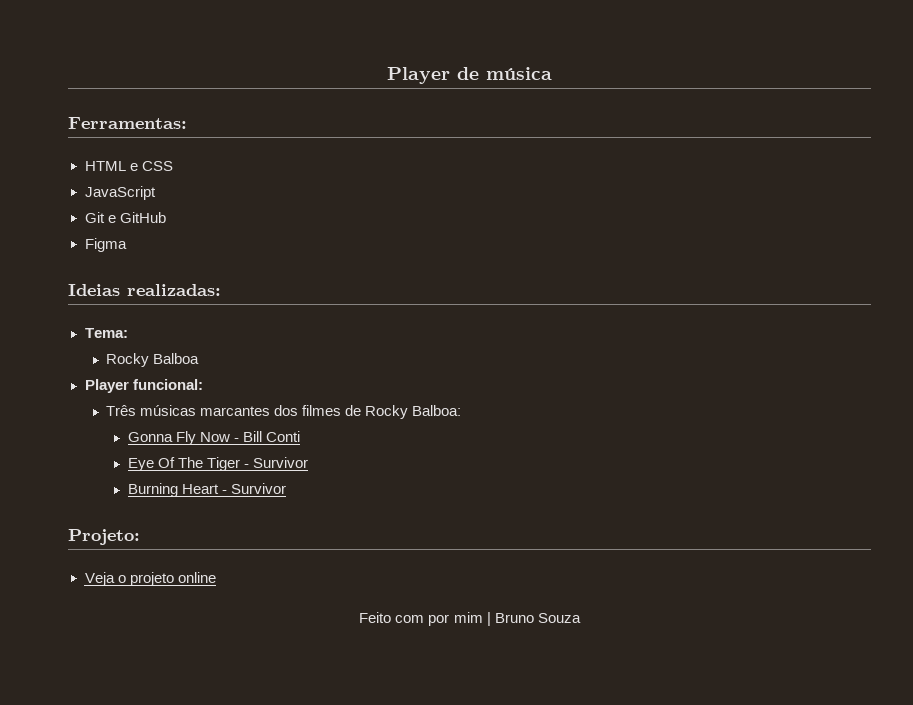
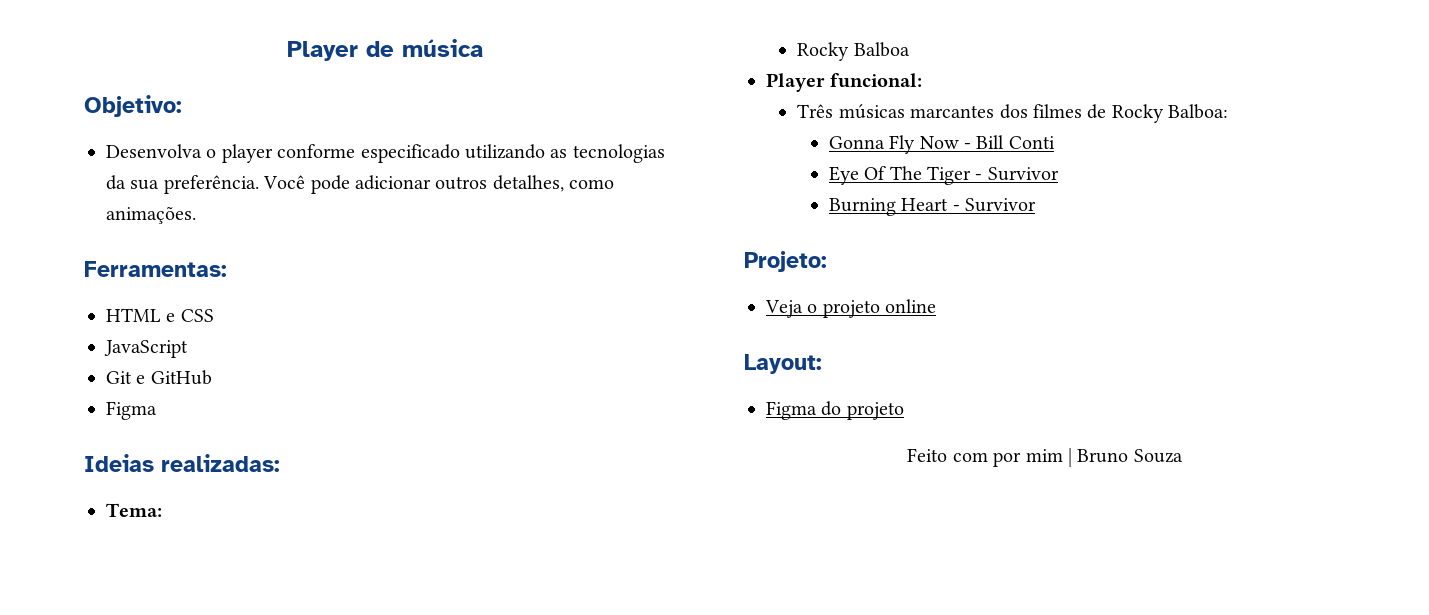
+ Objetivo:
+ Desenvolva o player conforme especificado utilizando as tecnologias da sua preferência. Você pode adicionar outros detalhes, como animações.
+ Layout:
+ Figma do projeto

